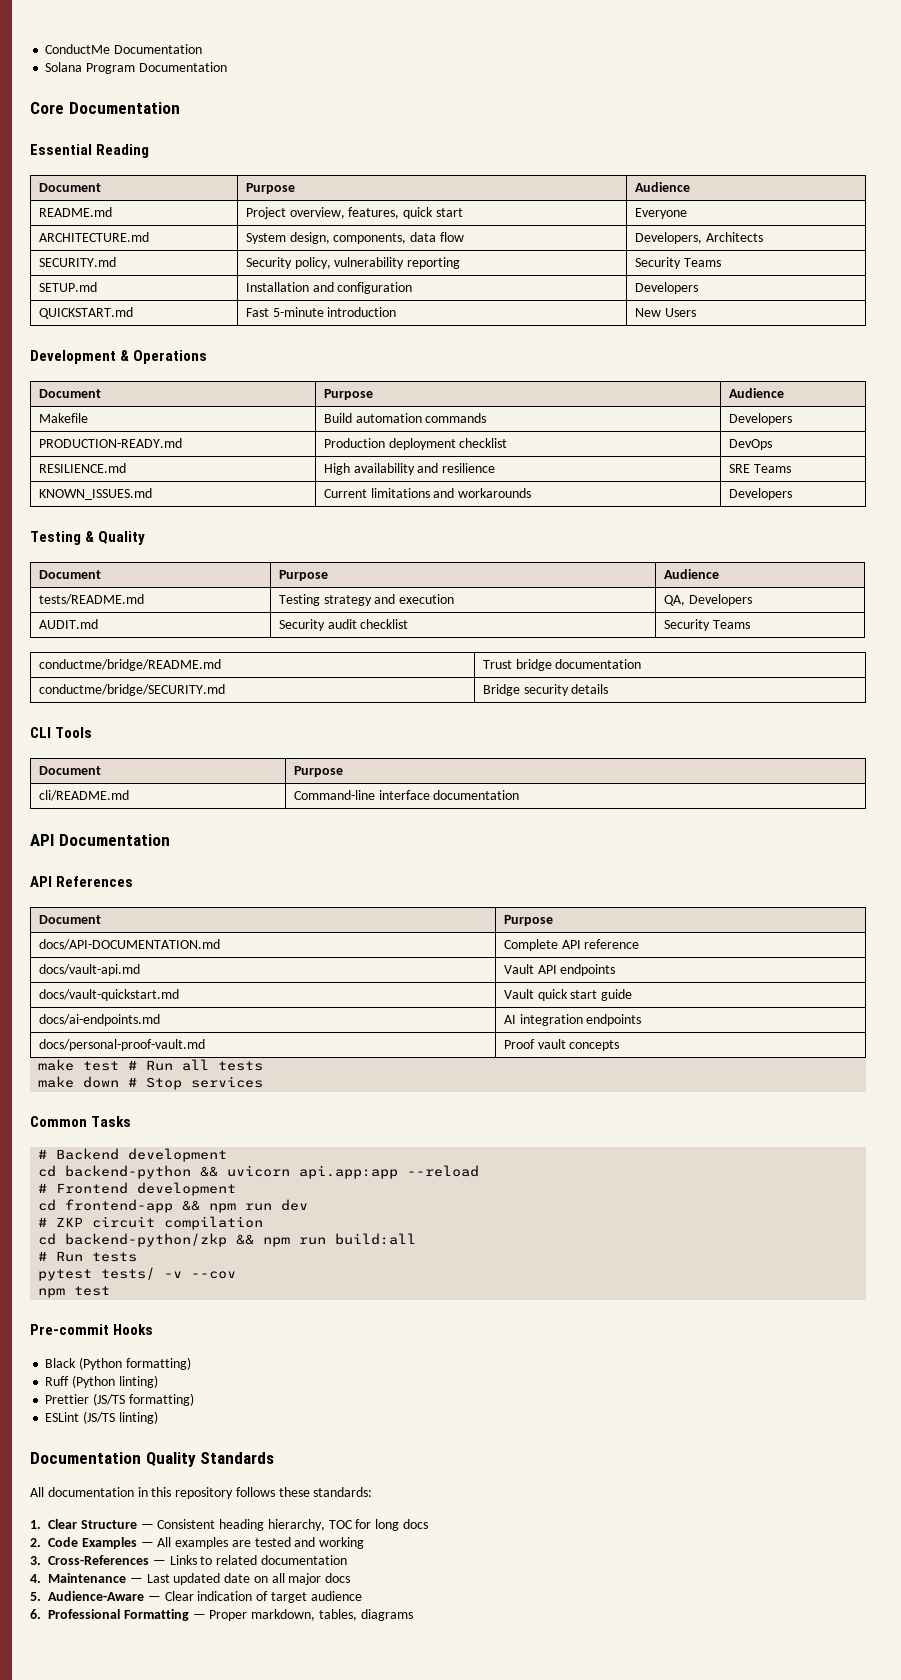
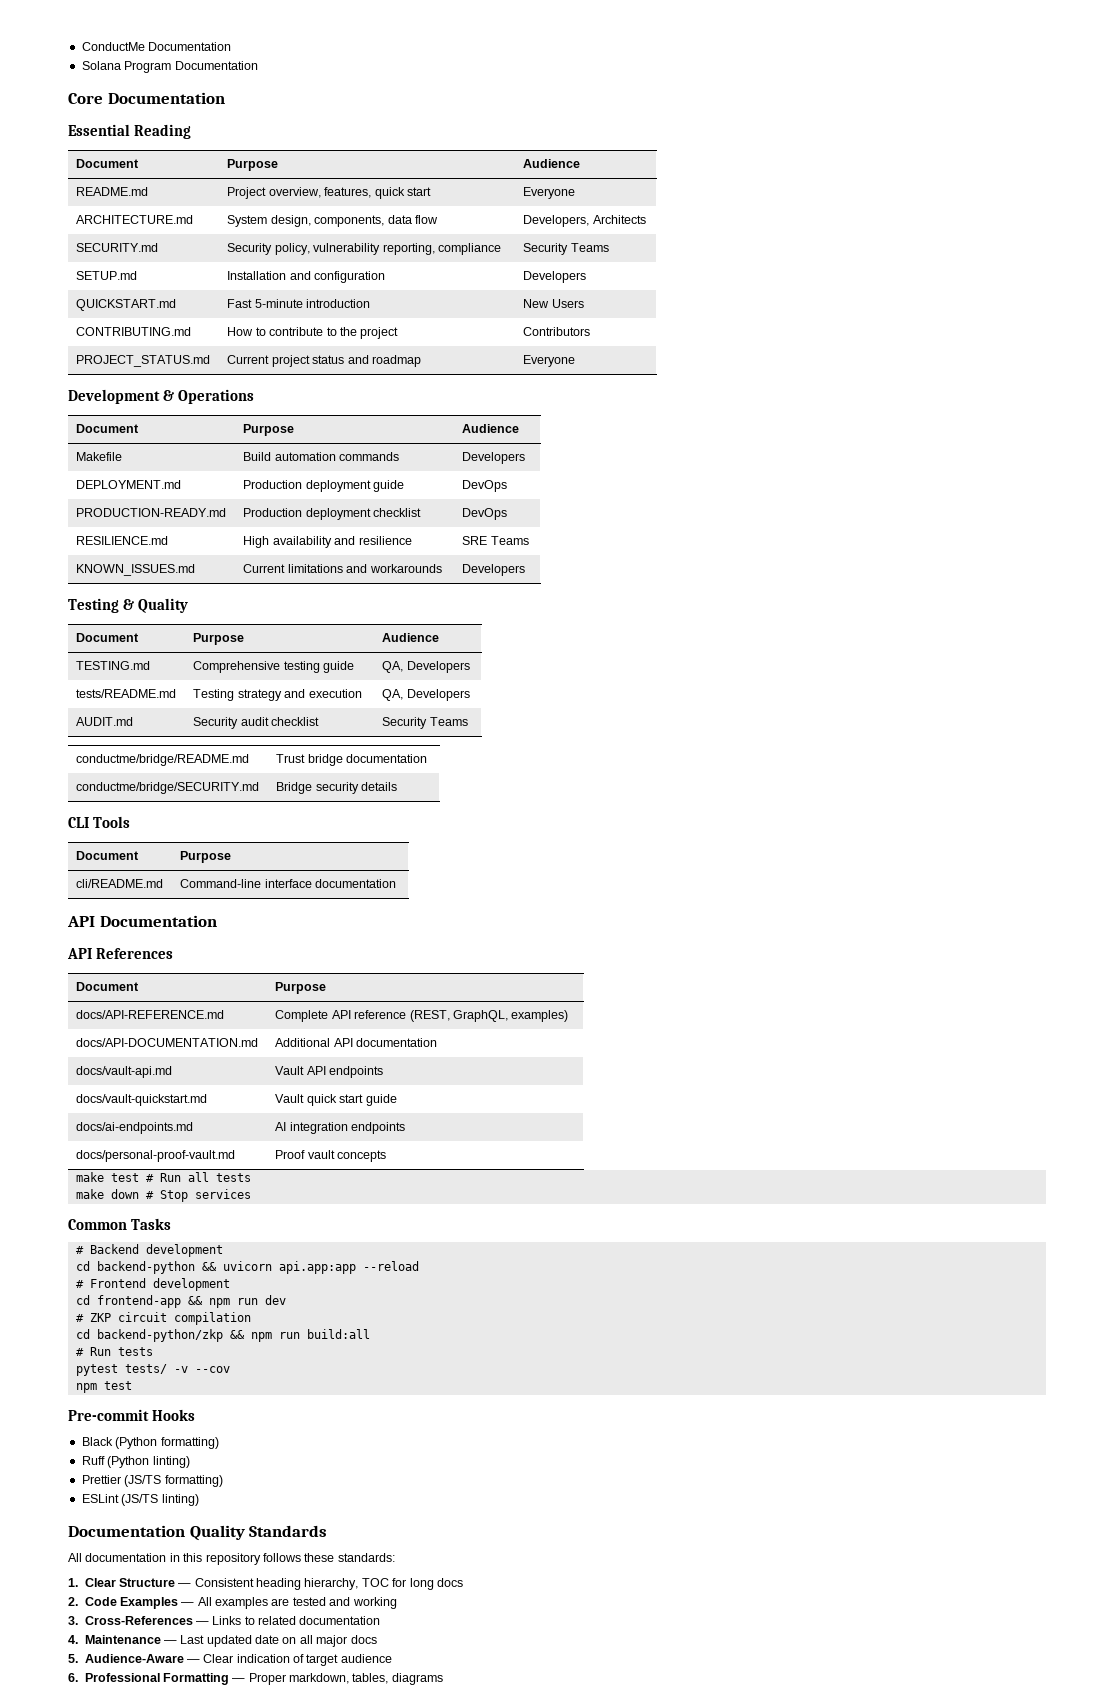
- SECURITY.md | Security policy, vulnerability reporting | Security Teams
+ SECURITY.md | Security policy, vulnerability reporting, compliance | Security Teams
+ CONTRIBUTING.md | How to contribute to the project | Contributors
+ PROJECT_STATUS.md | Current project status and roadmap | Everyone
+ DEPLOYMENT.md | Production deployment guide | DevOps
+ TESTING.md | Comprehensive testing guide | QA, Developers
- docs/API-DOCUMENTATION.md | Complete API reference
+ docs/API-REFERENCE.md | Complete API reference (REST, GraphQL, examples)
+ docs/API-DOCUMENTATION.md | Additional API documentation

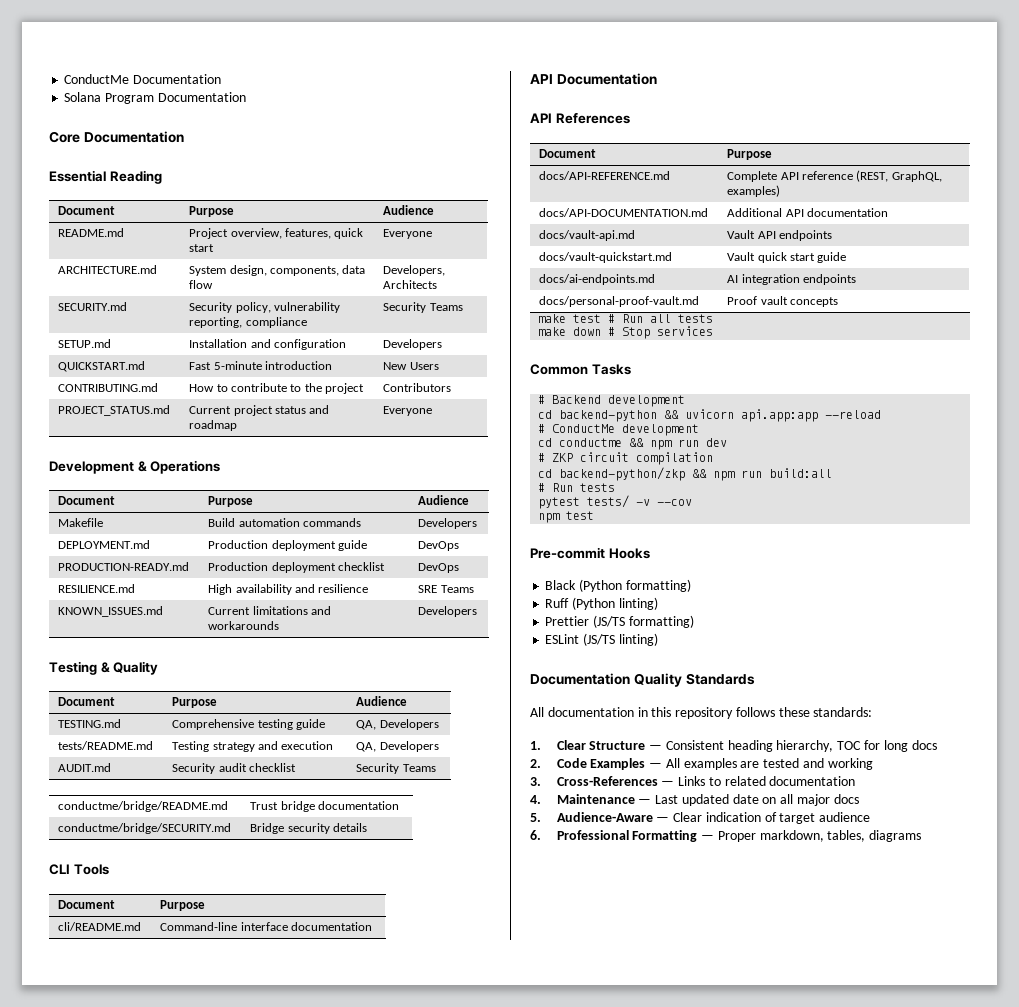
- # Frontend development
- cd frontend-app && npm run dev
+ # ConductMe development
+ cd conductme && npm run dev

